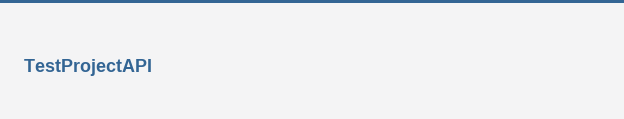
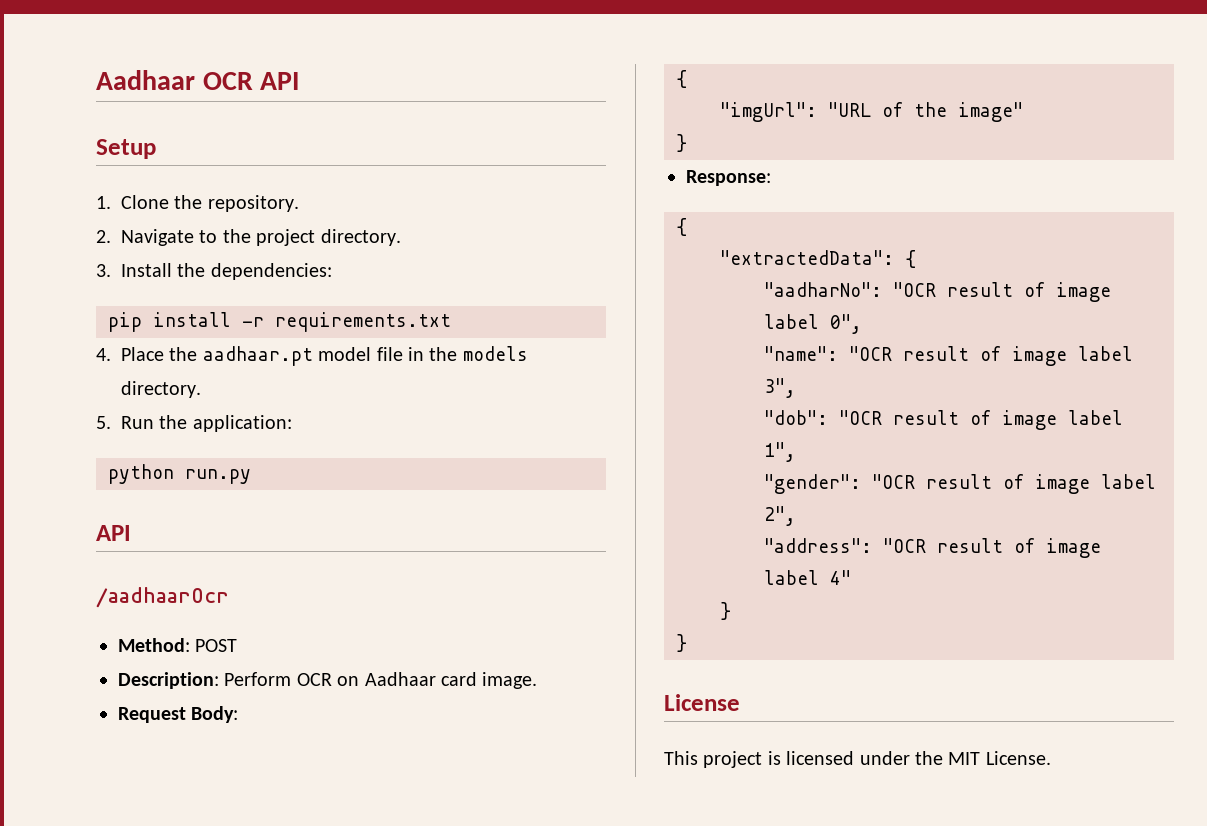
- TestProjectAPI
+ Aadhaar OCR API
+ Setup
+ 1. Clone the repository.
+ 2. Navigate to the project directory.
+ 3. Install the dependencies:
+ pip install -r requirements.txt
+ 4. Place the aadhaar.pt model file in the models directory.
+ 5. Run the application:
+ python run.py
+ API
+ /aadhaarOcr
+ Method: POST
+ Description: Perform OCR on Aadhaar card image.
+ Request Body:
+ {
+ "imgUrl": "URL of the image"
+ }
+ Response:
+ {
+ "extractedData": {
+ "aadharNo": "OCR result of image label 0",
+ "name": "OCR result of image label 3",
+ "dob": "OCR result of image label 1",
+ "gender": "OCR result of image label 2",
+ "address": "OCR result of image label 4"
+ }
+ }
+ License
+ This project is licensed under the MIT License.

